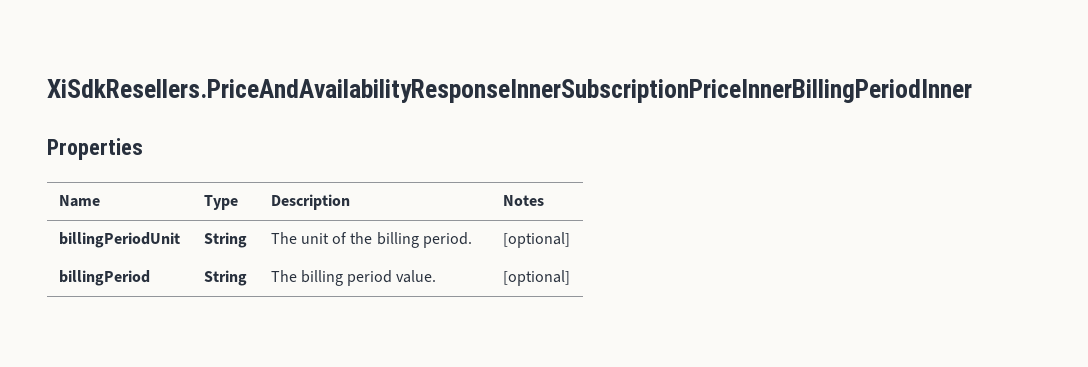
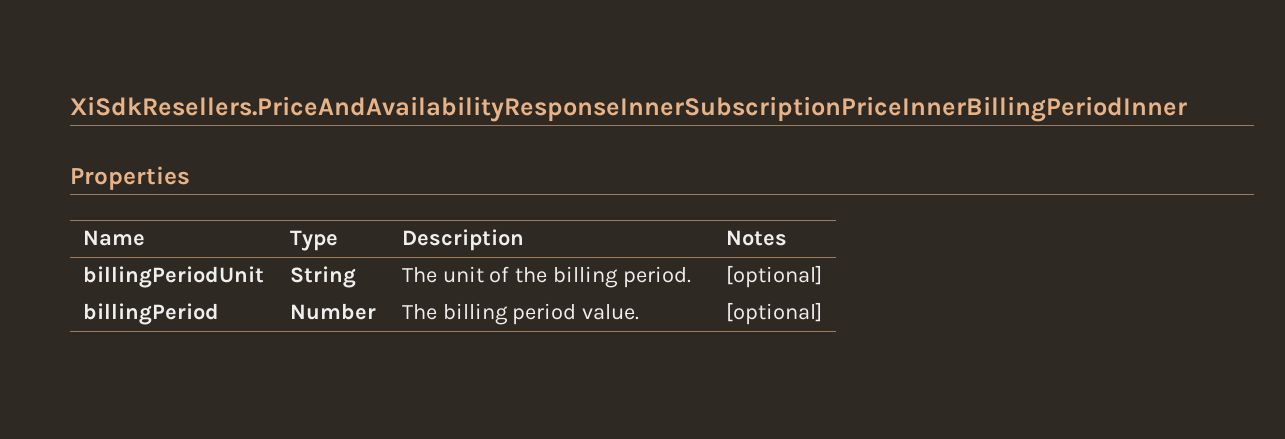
- billingPeriod | String | The billing period value. | [optional]
+ billingPeriod | Number | The billing period value. | [optional]

